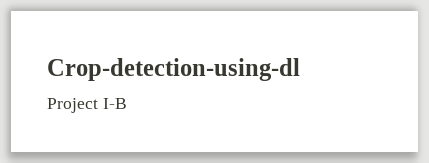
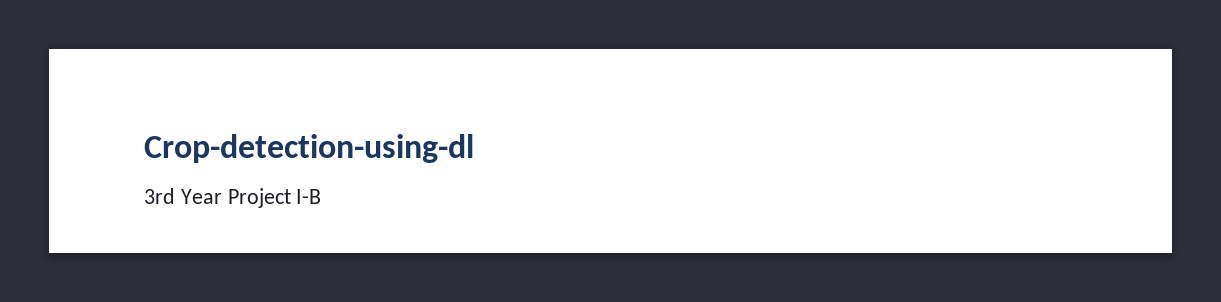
- Project I-B
+ 3rd Year Project I-B

